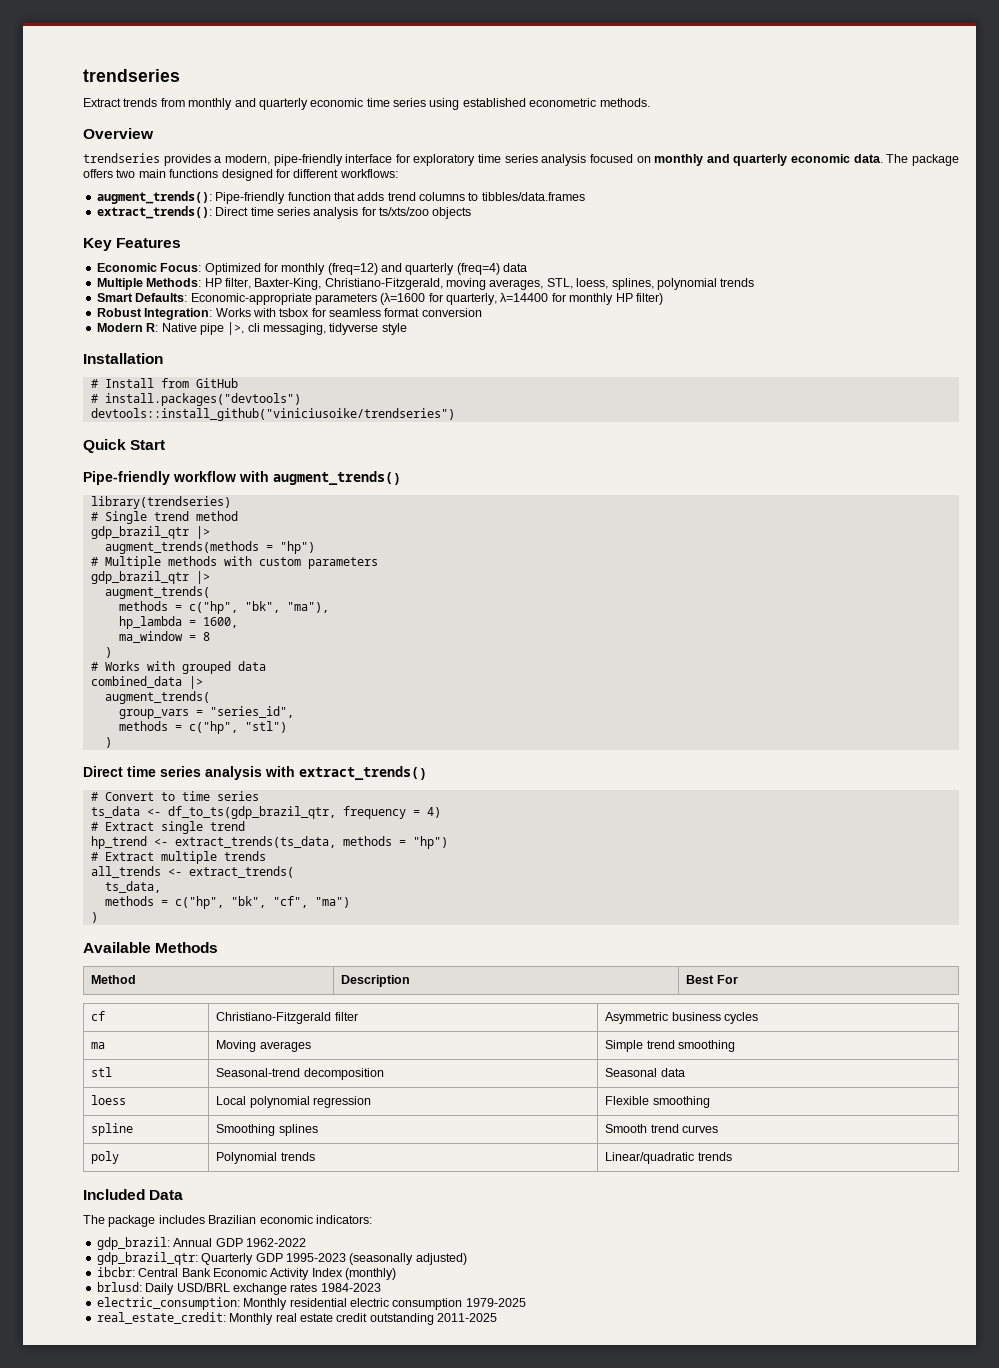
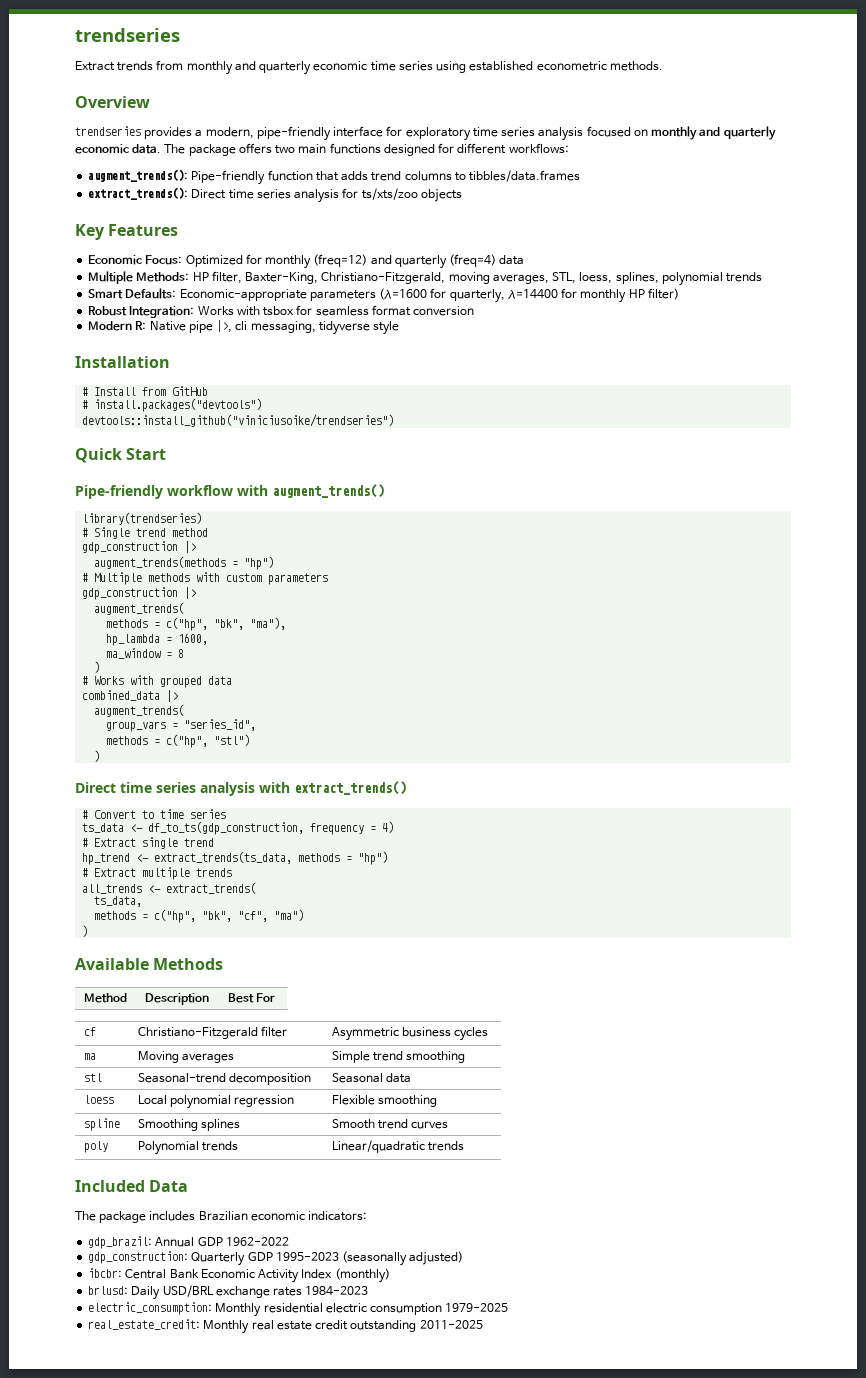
  # Single trend method
- gdp_brazil_qtr |>
+ gdp_construction |>
  # Multiple methods with custom parameters
- gdp_brazil_qtr |>
+ gdp_construction |>
- ts_data <- df_to_ts(gdp_brazil_qtr, frequency = 4)
+ ts_data <- df_to_ts(gdp_construction, frequency = 4)
- gdp_brazil_qtr: Quarterly GDP 1995-2023 (seasonally adjusted)
+ gdp_construction: Quarterly GDP 1995-2023 (seasonally adjusted)

